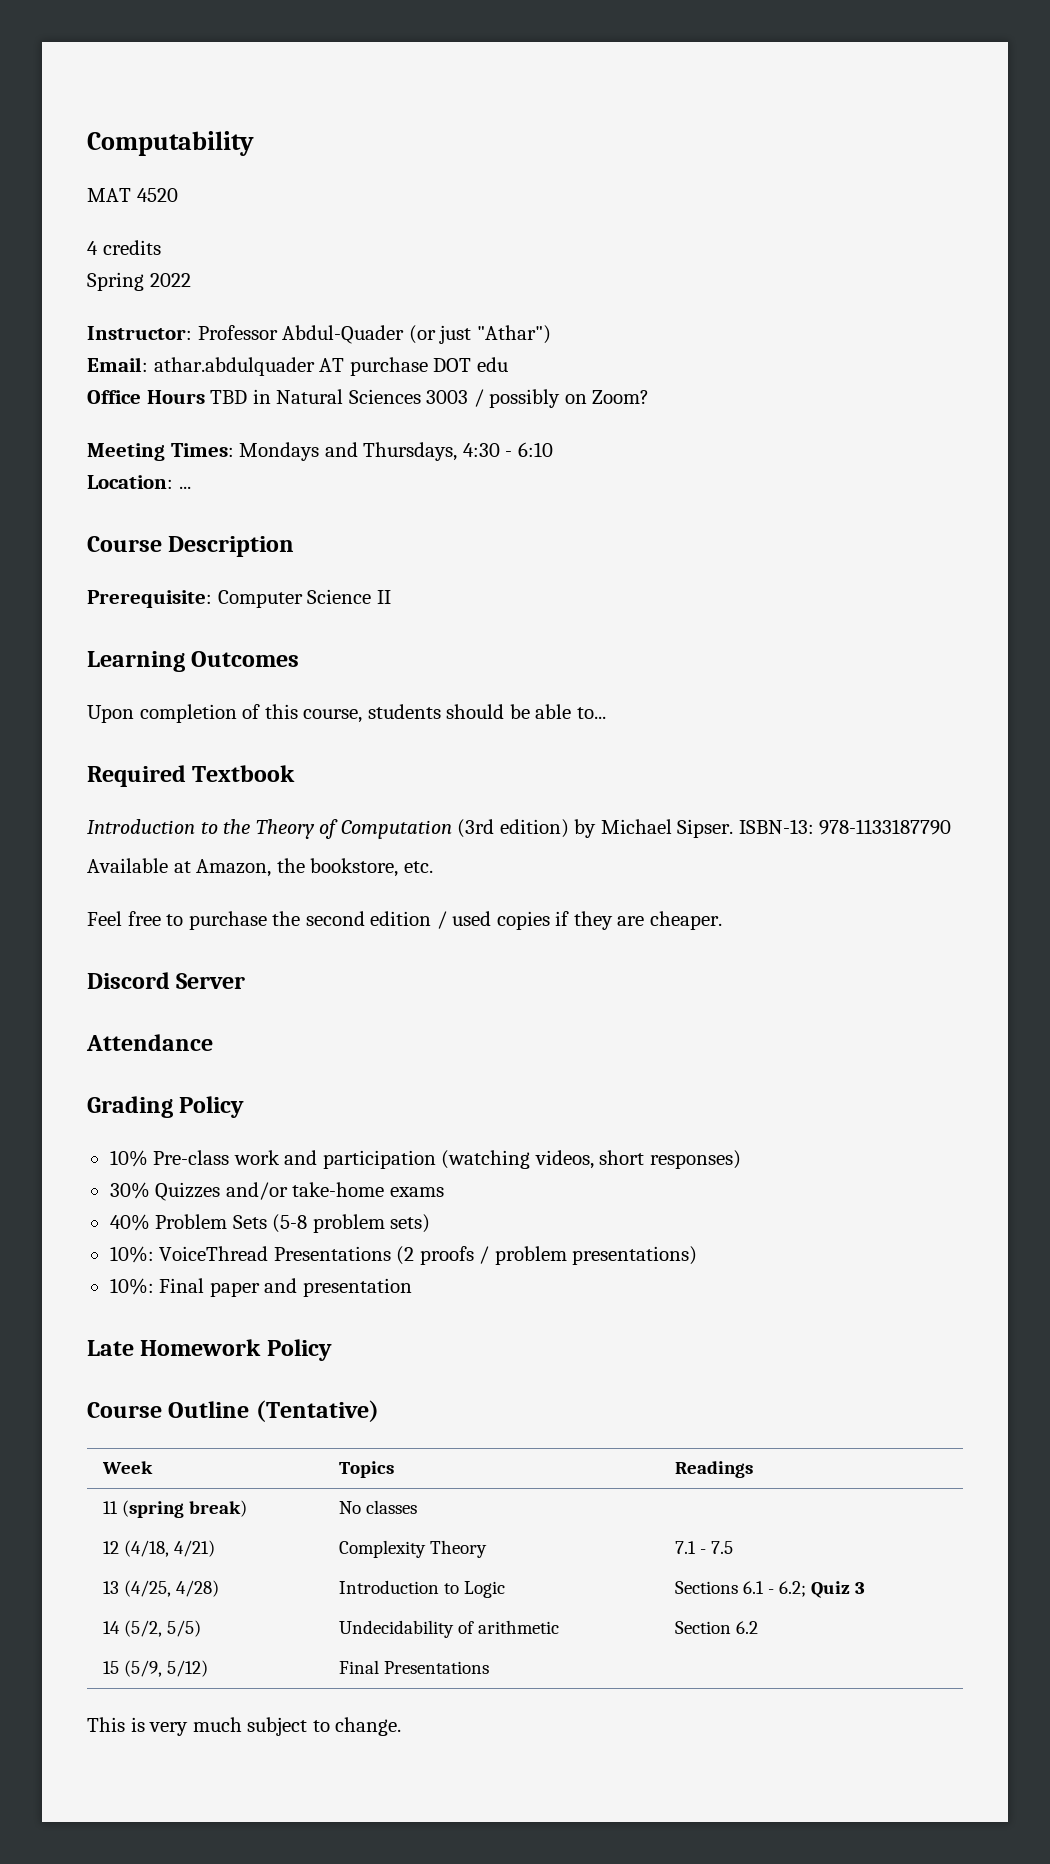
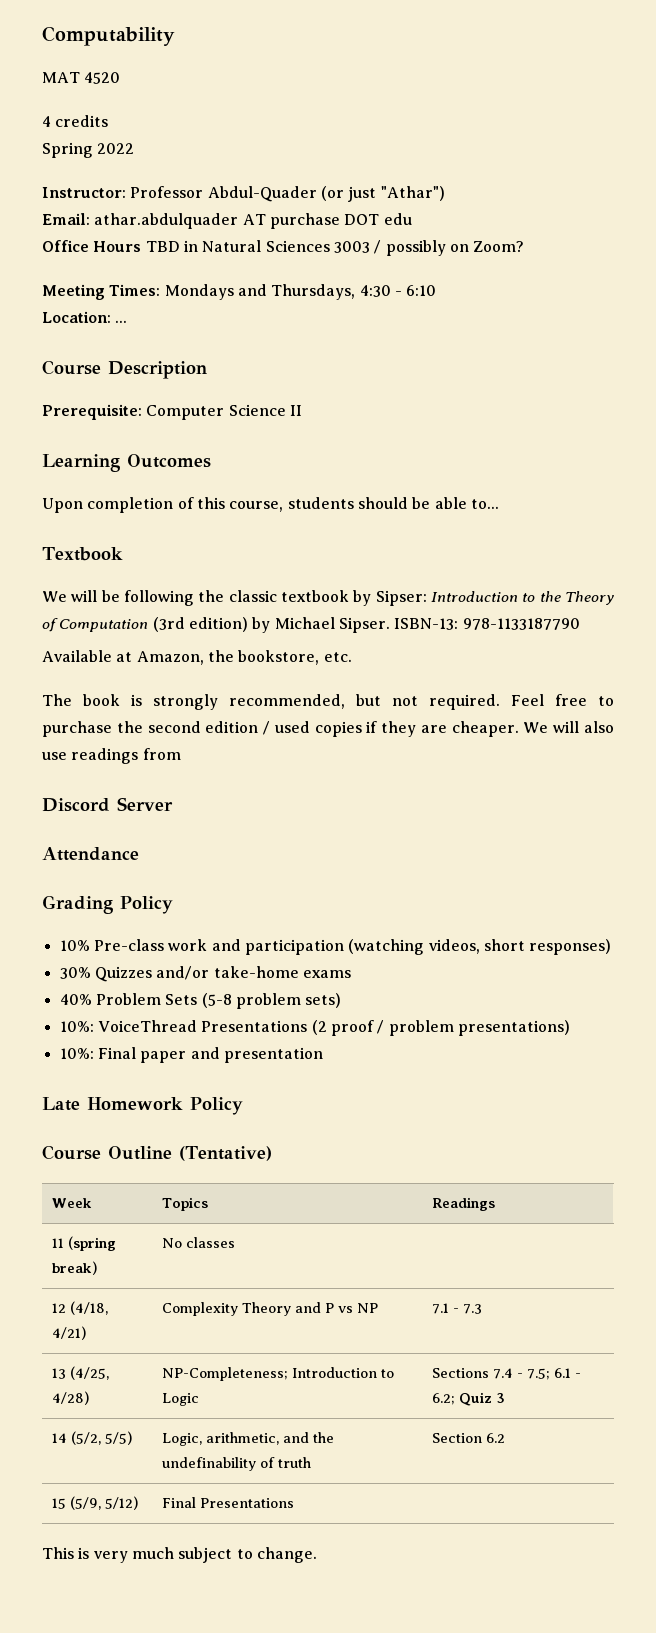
- Required Textbook
+ Textbook
- Introduction to the Theory of Computation (3rd edition) by Michael Sipser.
+ We will be following the classic textbook by Sipser: Introduction to the Theory of Computation (3rd edition) by Michael Sipser.
+ The book is strongly recommended, but not required.
+ We will also use readings from
- 10%: VoiceThread Presentations (2 proofs / problem presentations)
+ 10%: VoiceThread Presentations (2 proof / problem presentations)
- 12 (4/18, 4/21) | Complexity Theory | 7.1 - 7.5
+ 12 (4/18, 4/21) | Complexity Theory and P vs NP | 7.1 - 7.3
- 13 (4/25, 4/28) | Introduction to Logic | Sections 6.1 - 6.2; Quiz 3
+ 13 (4/25, 4/28) | NP-Completeness; Introduction to Logic | Sections 7.4 - 7.5; 6.1 - 6.2; Quiz 3
- 14 (5/2, 5/5) | Undecidability of arithmetic | Section 6.2
+ 14 (5/2, 5/5) | Logic, arithmetic, and the undefinability of truth | Section 6.2

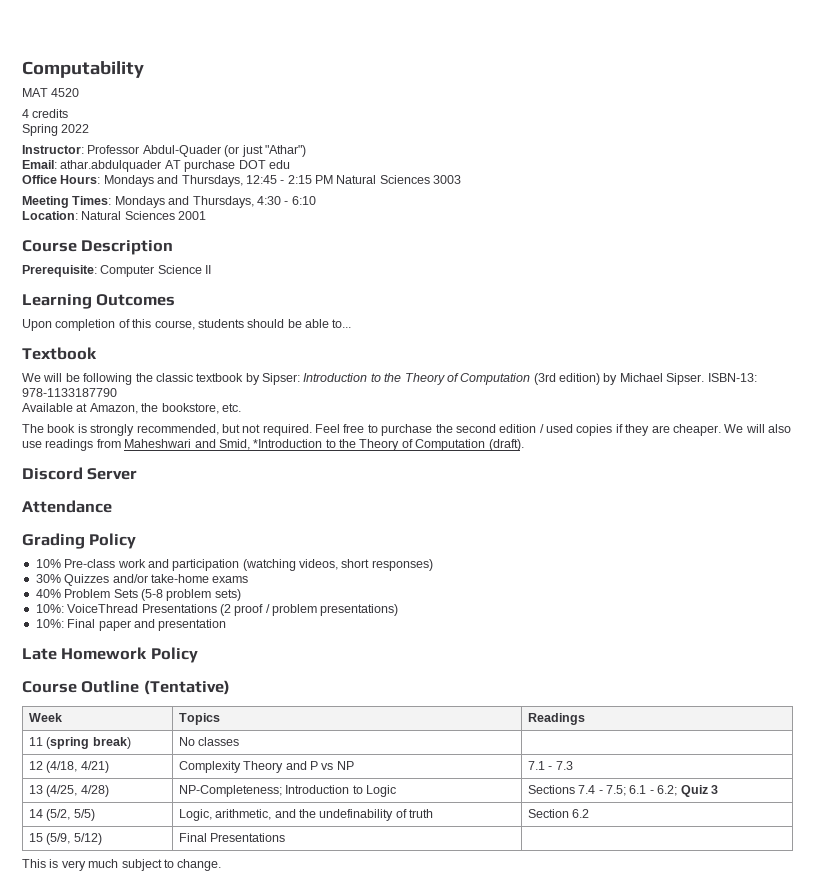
- Office Hours TBD in Natural Sciences 3003 / possibly on Zoom?
+ Office Hours: Mondays and Thursdays, 12:45 - 2:15 PM Natural Sciences 3003
- Location: ...
+ Location: Natural Sciences 2001
- We will also use readings from
+ We will also use readings from Maheshwari and Smid, *Introduction to the Theory of Computation (draft).

